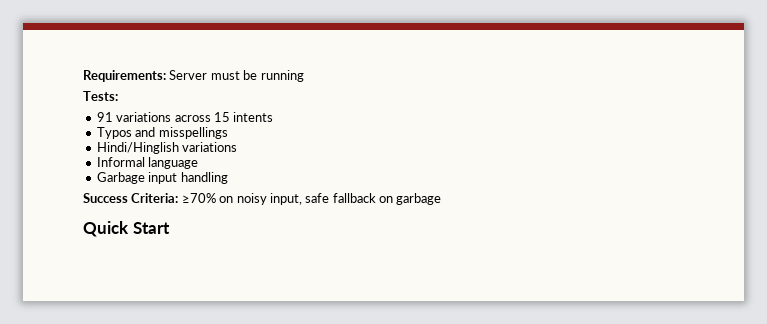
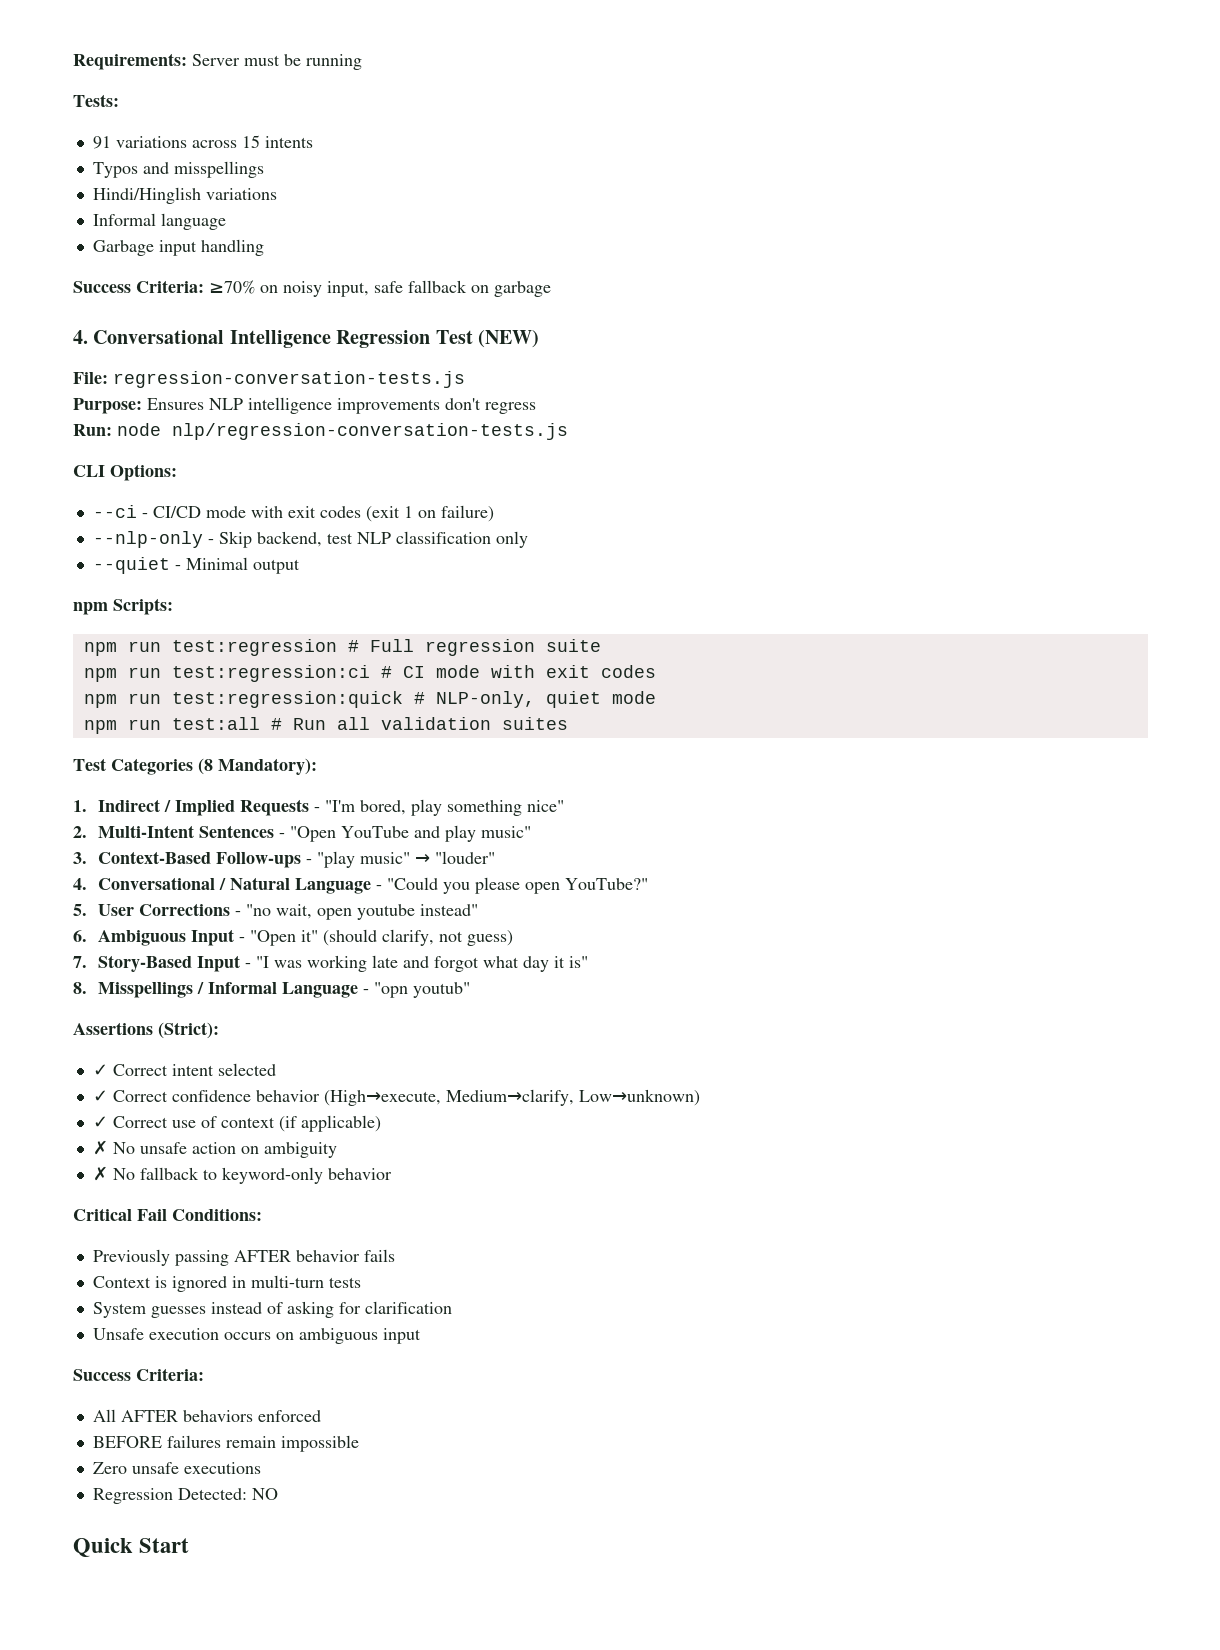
+ 4. Conversational Intelligence Regression Test (NEW)
+ File: regression-conversation-tests.js
+ Purpose: Ensures NLP intelligence improvements don't regress
+ Run: node nlp/regression-conversation-tests.js
+ CLI Options:
+ --ci - CI/CD mode with exit codes (exit 1 on failure)
+ --nlp-only - Skip backend, test NLP classification only
+ --quiet - Minimal output
+ npm Scripts:
+ npm run test:regression # Full regression suite
+ npm run test:regression:ci # CI mode with exit codes
+ npm run test:regression:quick # NLP-only, quiet mode
+ npm run test:all # Run all validation suites
+ Test Categories (8 Mandatory):
+ 1. Indirect / Implied Requests - "I'm bored, play something nice"
+ 2. Multi-Intent Sentences - "Open YouTube and play music"
+ 3. Context-Based Follow-ups - "play music" → "louder"
+ 4. Conversational / Natural Language - "Could you please open YouTube?"
+ 5. User Corrections - "no wait, open youtube instead"
+ 6. Ambiguous Input - "Open it" (should clarify, not guess)
+ 7. Story-Based Input - "I was working late and forgot what day it is"
+ 8. Misspellings / Informal Language - "opn youtub"
+ Assertions (Strict):
+ ✓ Correct intent selected
+ ✓ Correct confidence behavior (High→execute, Medium→clarify, Low→unknown)
+ ✓ Correct use of context (if applicable)
+ ✗ No unsafe action on ambiguity
+ ✗ No fallback to keyword-only behavior
+ Critical Fail Conditions:
+ Previously passing AFTER behavior fails
+ Context is ignored in multi-turn tests
+ System guesses instead of asking for clarification
+ Unsafe execution occurs on ambiguous input
+ Success Criteria:
+ All AFTER behaviors enforced
+ BEFORE failures remain impossible
+ Zero unsafe executions
+ Regression Detected: NO

